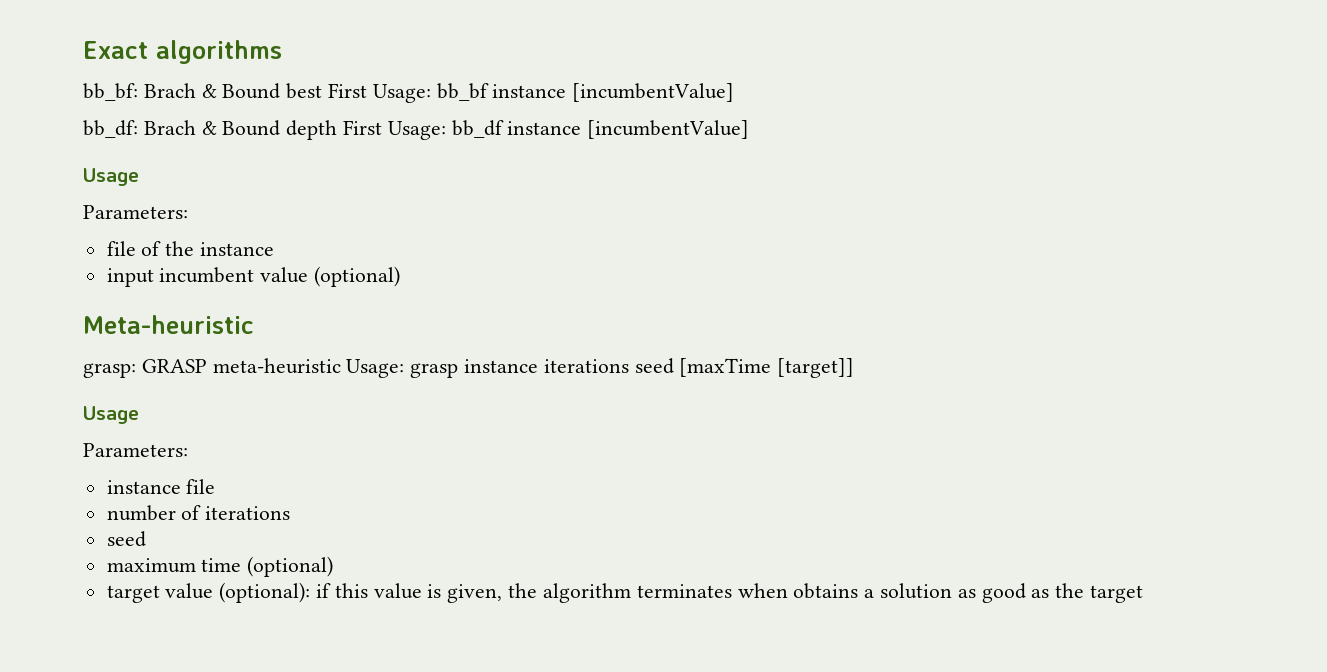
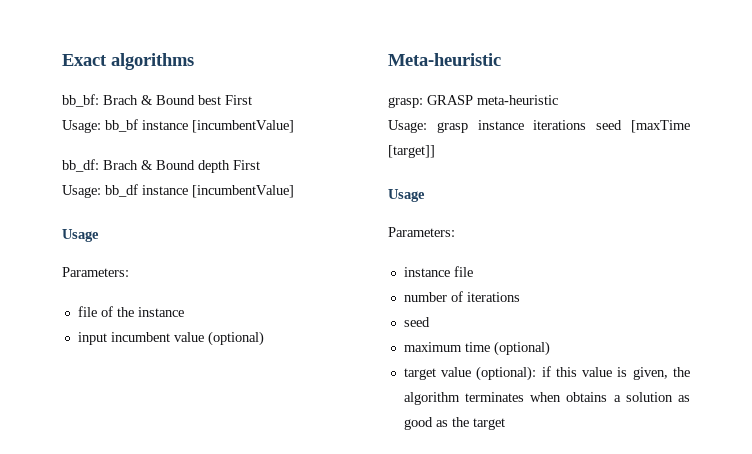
- bb_bf: Brach & Bound best First Usage: bb_bf instance [incumbentValue]
+ bb_bf: Brach & Bound best First
+ Usage: bb_bf instance [incumbentValue]
- bb_df: Brach & Bound depth First Usage: bb_df instance [incumbentValue]
+ bb_df: Brach & Bound depth First
+ Usage: bb_df instance [incumbentValue]
- grasp: GRASP meta-heuristic Usage: grasp instance iterations seed [maxTime [target]]
+ grasp: GRASP meta-heuristic
+ Usage: grasp instance iterations seed [maxTime [target]]

